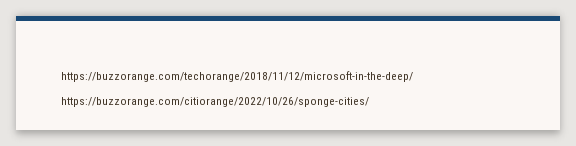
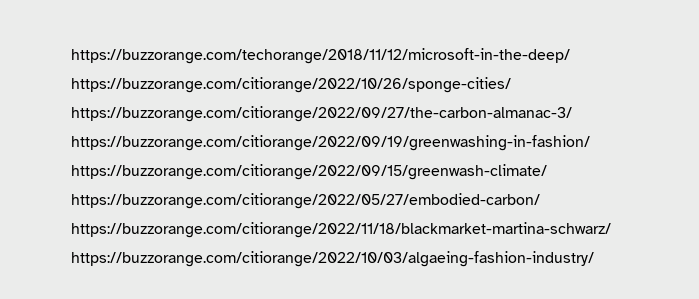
+ https://buzzorange.com/citiorange/2022/09/27/the-carbon-almanac-3/
+ https://buzzorange.com/citiorange/2022/09/19/greenwashing-in-fashion/
+ https://buzzorange.com/citiorange/2022/09/15/greenwash-climate/
+ https://buzzorange.com/citiorange/2022/05/27/embodied-carbon/
+ https://buzzorange.com/citiorange/2022/11/18/blackmarket-martina-schwarz/
+ https://buzzorange.com/citiorange/2022/10/03/algaeing-fashion-industry/

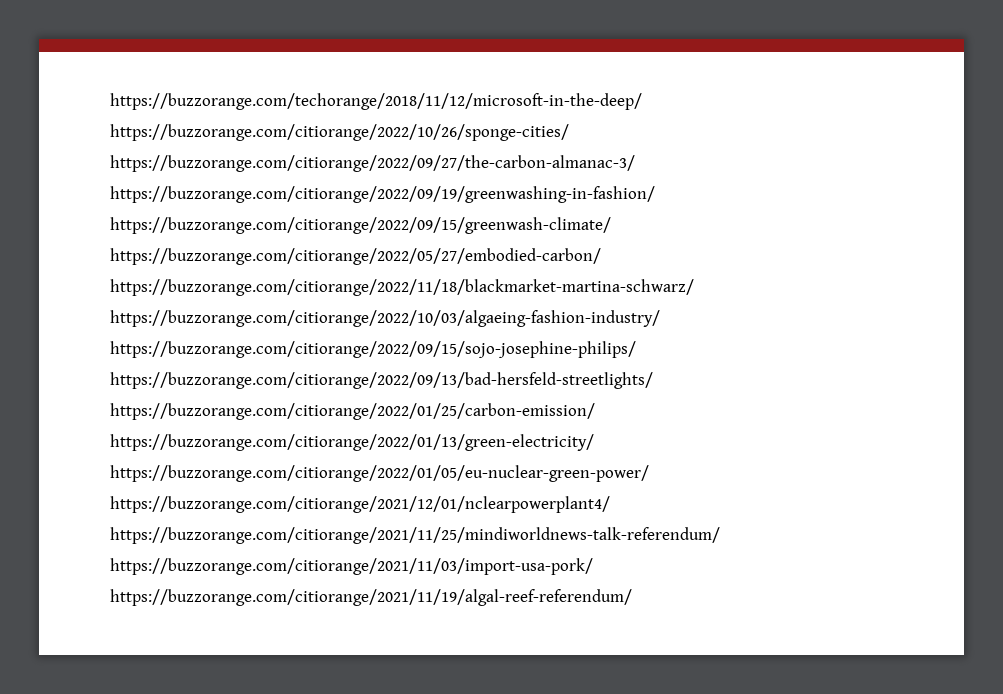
+ https://buzzorange.com/citiorange/2022/09/15/sojo-josephine-philips/
+ https://buzzorange.com/citiorange/2022/09/13/bad-hersfeld-streetlights/
+ https://buzzorange.com/citiorange/2022/01/25/carbon-emission/
+ https://buzzorange.com/citiorange/2022/01/13/green-electricity/
+ https://buzzorange.com/citiorange/2022/01/05/eu-nuclear-green-power/
+ https://buzzorange.com/citiorange/2021/12/01/nclearpowerplant4/
+ https://buzzorange.com/citiorange/2021/11/25/mindiworldnews-talk-referendum/
+ https://buzzorange.com/citiorange/2021/11/03/import-usa-pork/
+ https://buzzorange.com/citiorange/2021/11/19/algal-reef-referendum/

